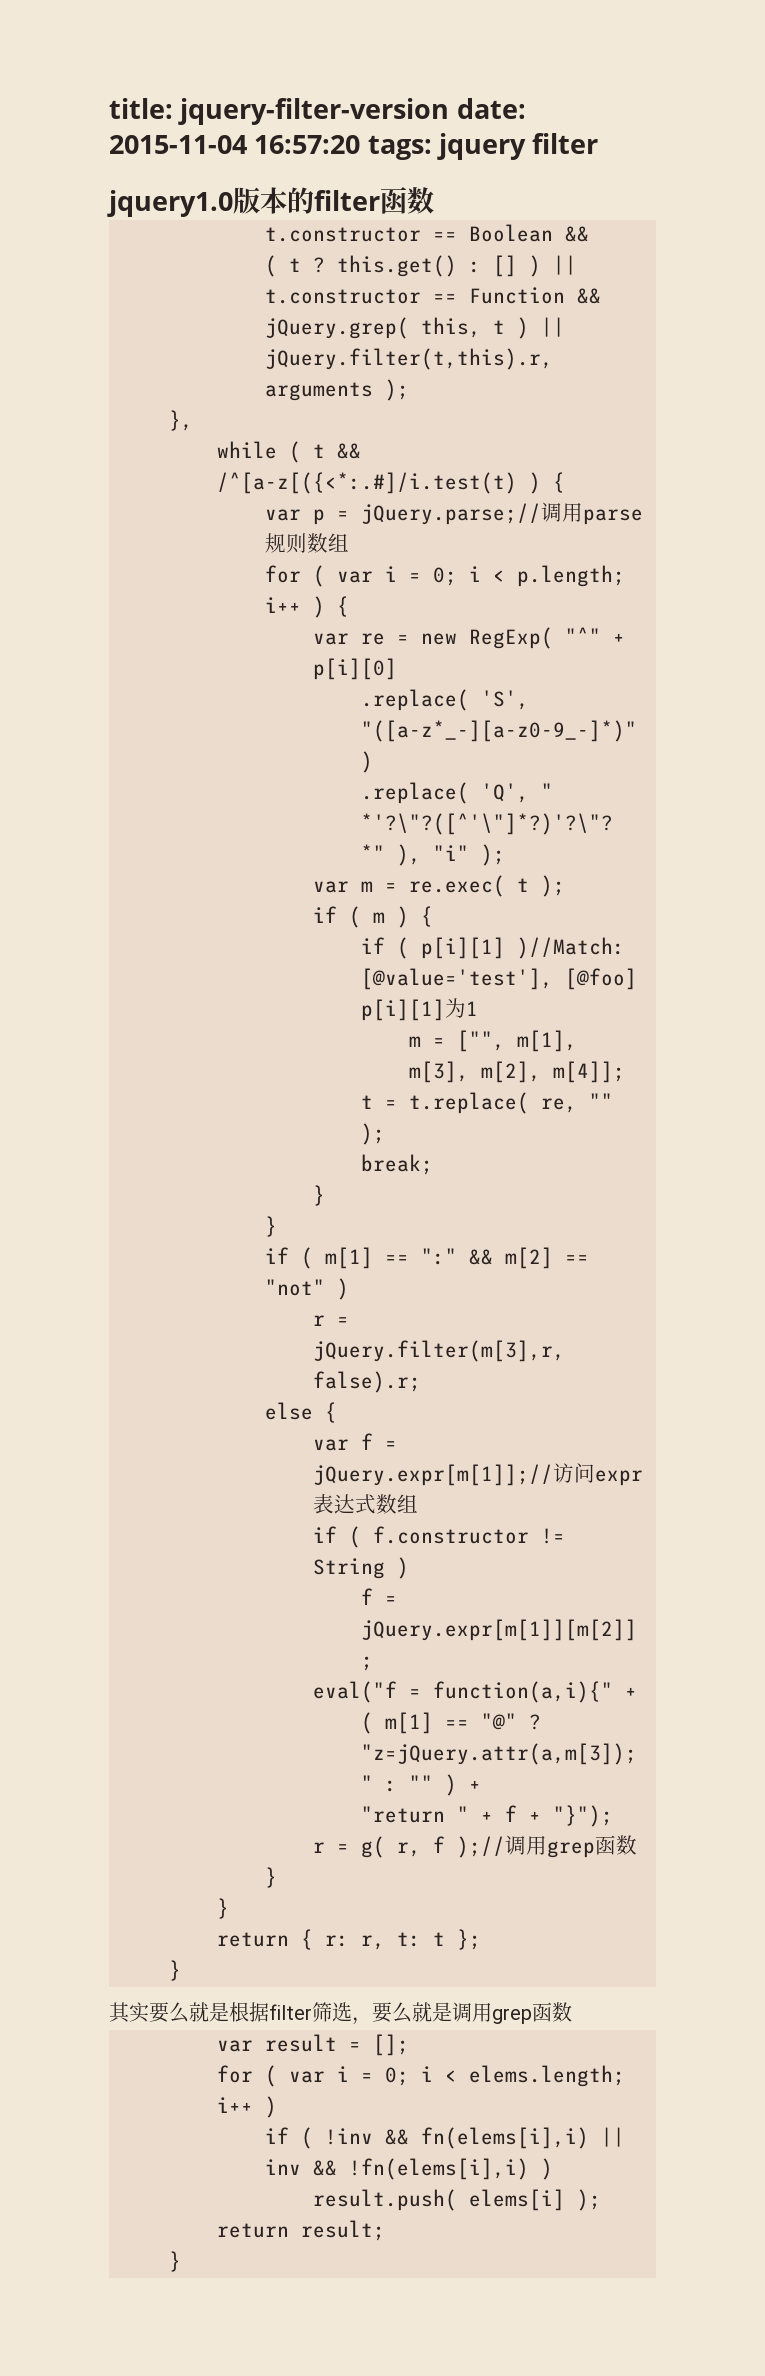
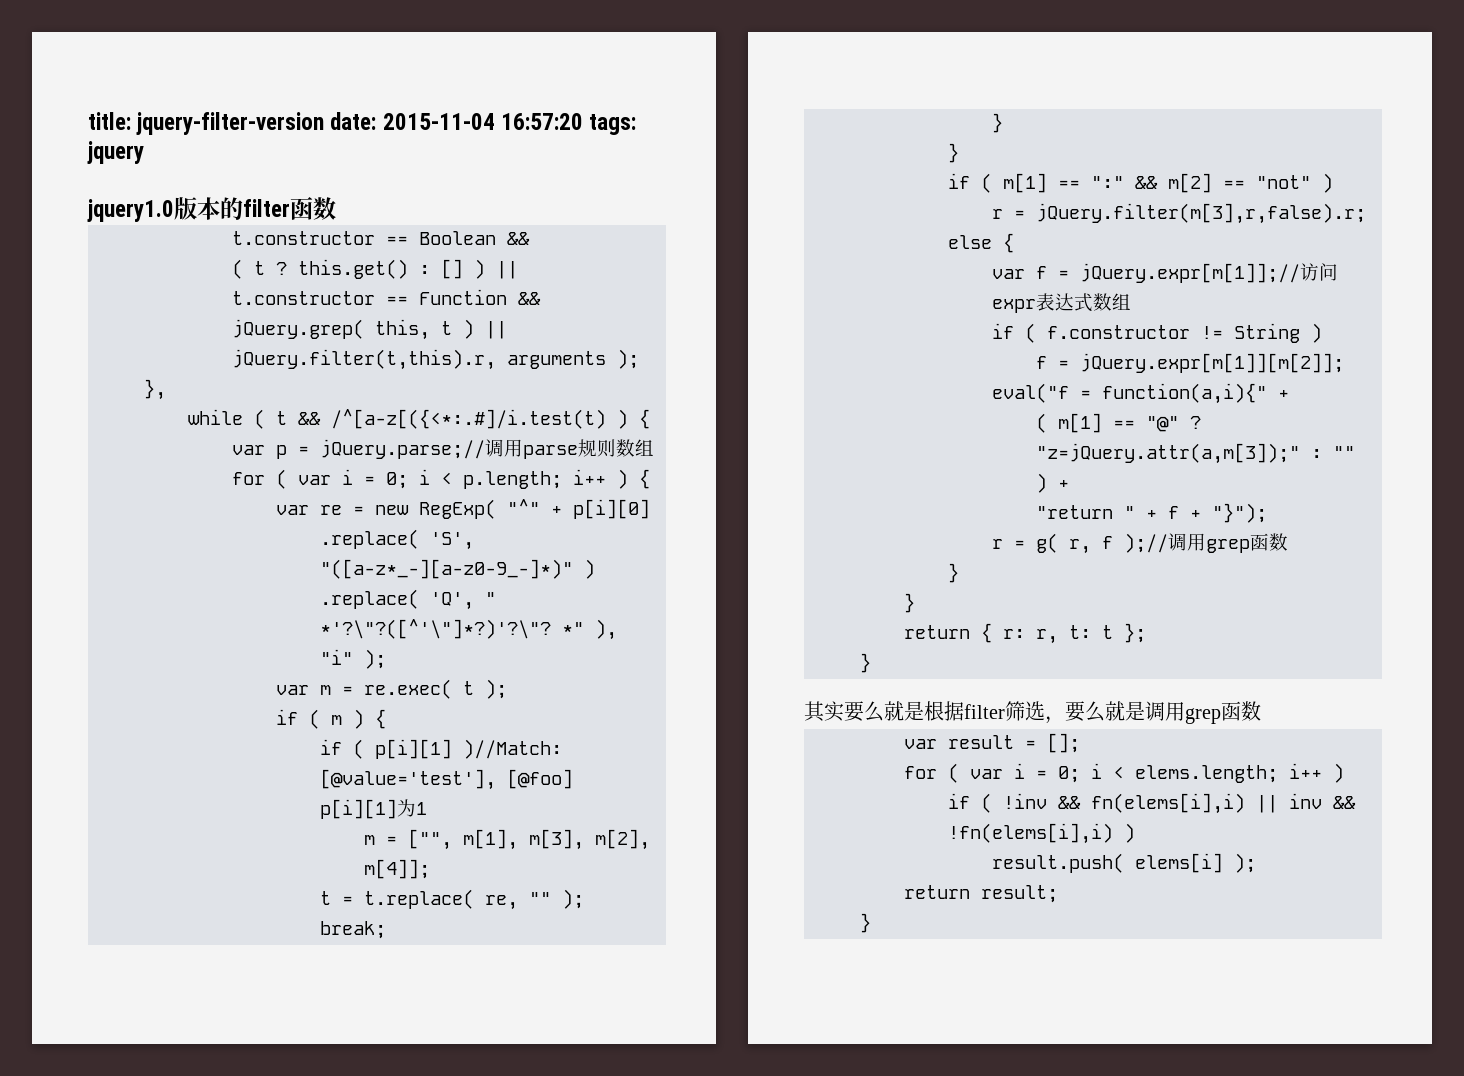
- title: jquery-filter-version date: 2015-11-04 16:57:20 tags: jquery filter
+ title: jquery-filter-version date: 2015-11-04 16:57:20 tags: jquery

